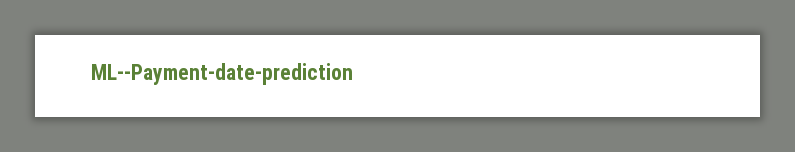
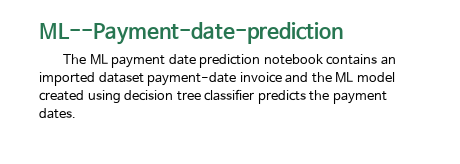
+ The ML payment date prediction notebook contains an imported dataset payment-date invoice and the ML model created using decision tree classifier predicts the payment dates.

